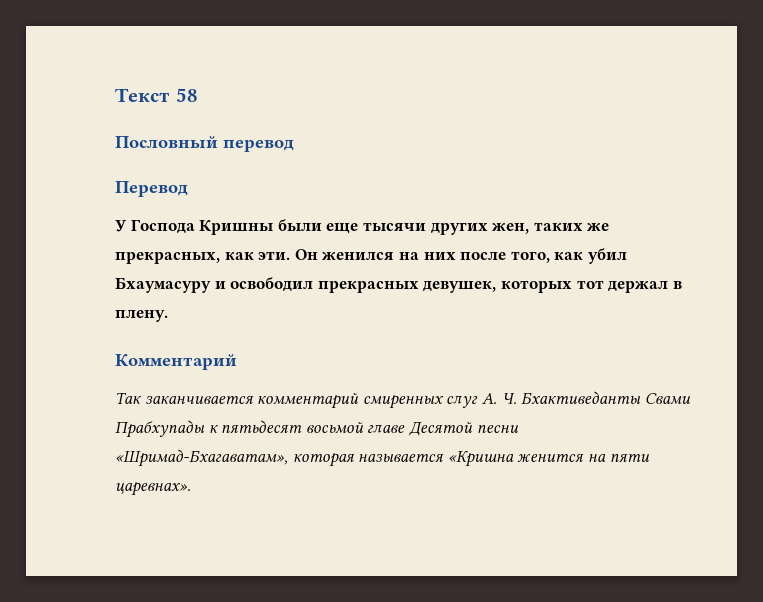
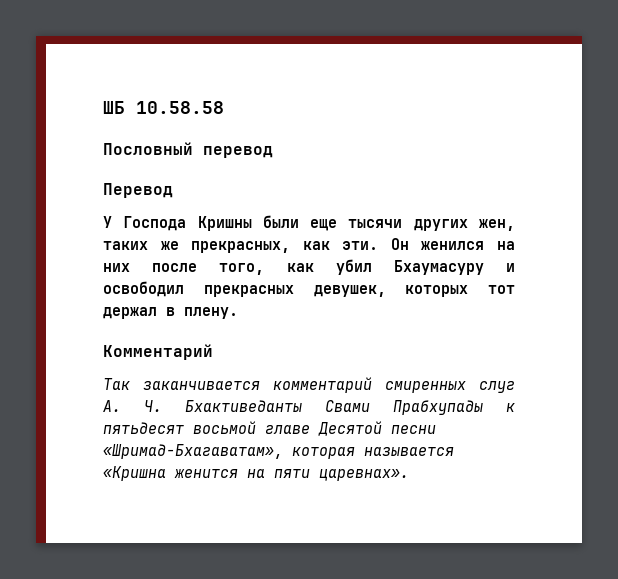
- Текст 58
+ ШБ 10.58.58

